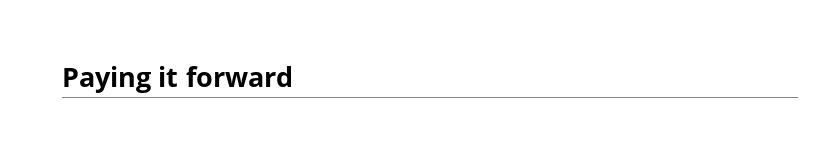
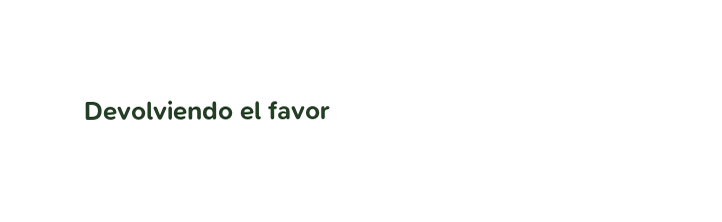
- Paying it forward
+ Devolviendo el favor

